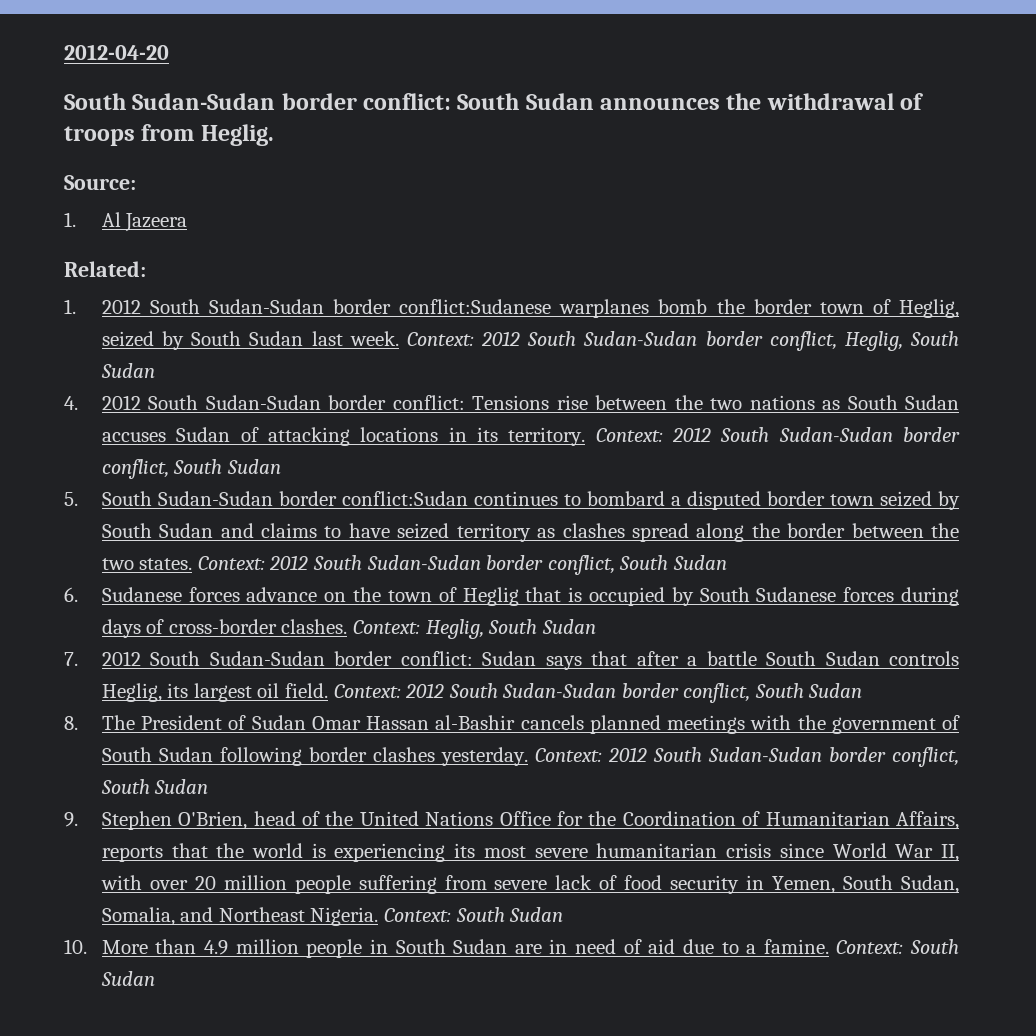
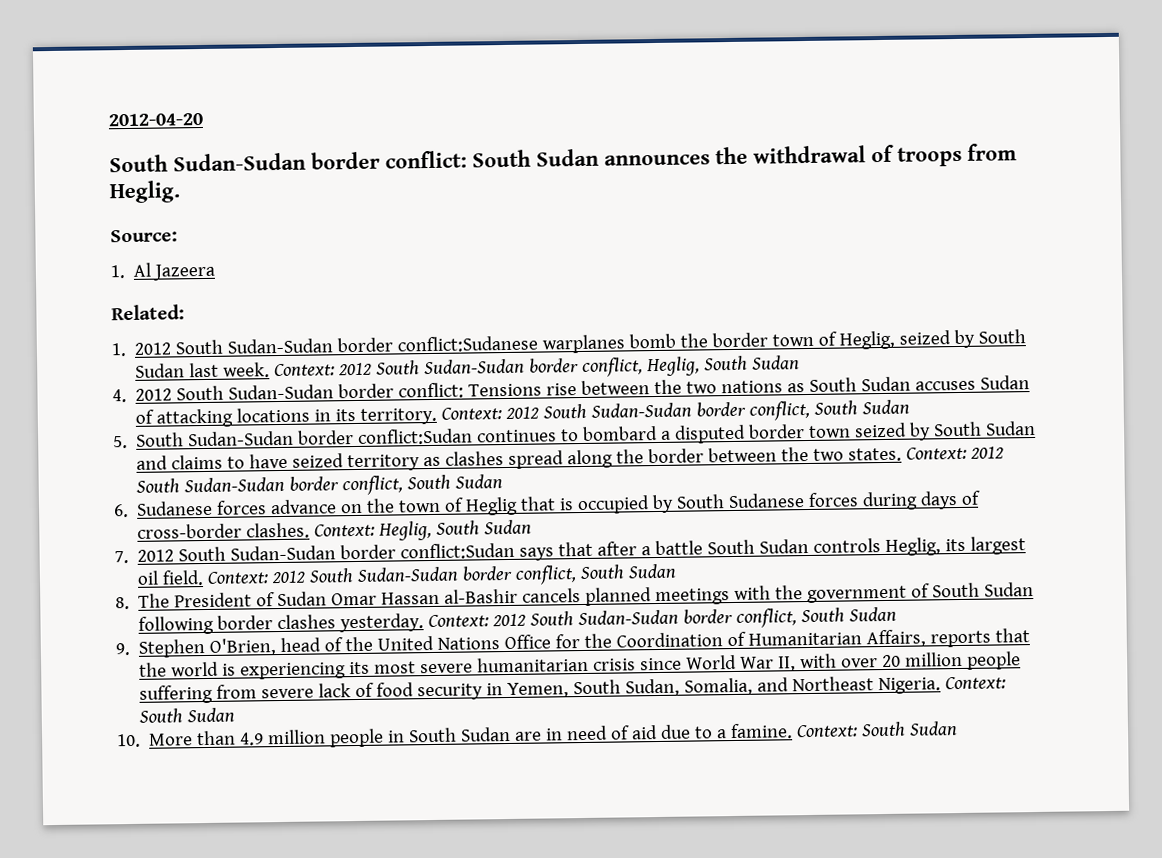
- 7. 2012 South Sudan-Sudan border conflict: Sudan says that after a battle South Sudan controls Heglig, its largest oil field.
+ 7. 2012 South Sudan-Sudan border conflict:Sudan says that after a battle South Sudan controls Heglig, its largest oil field.

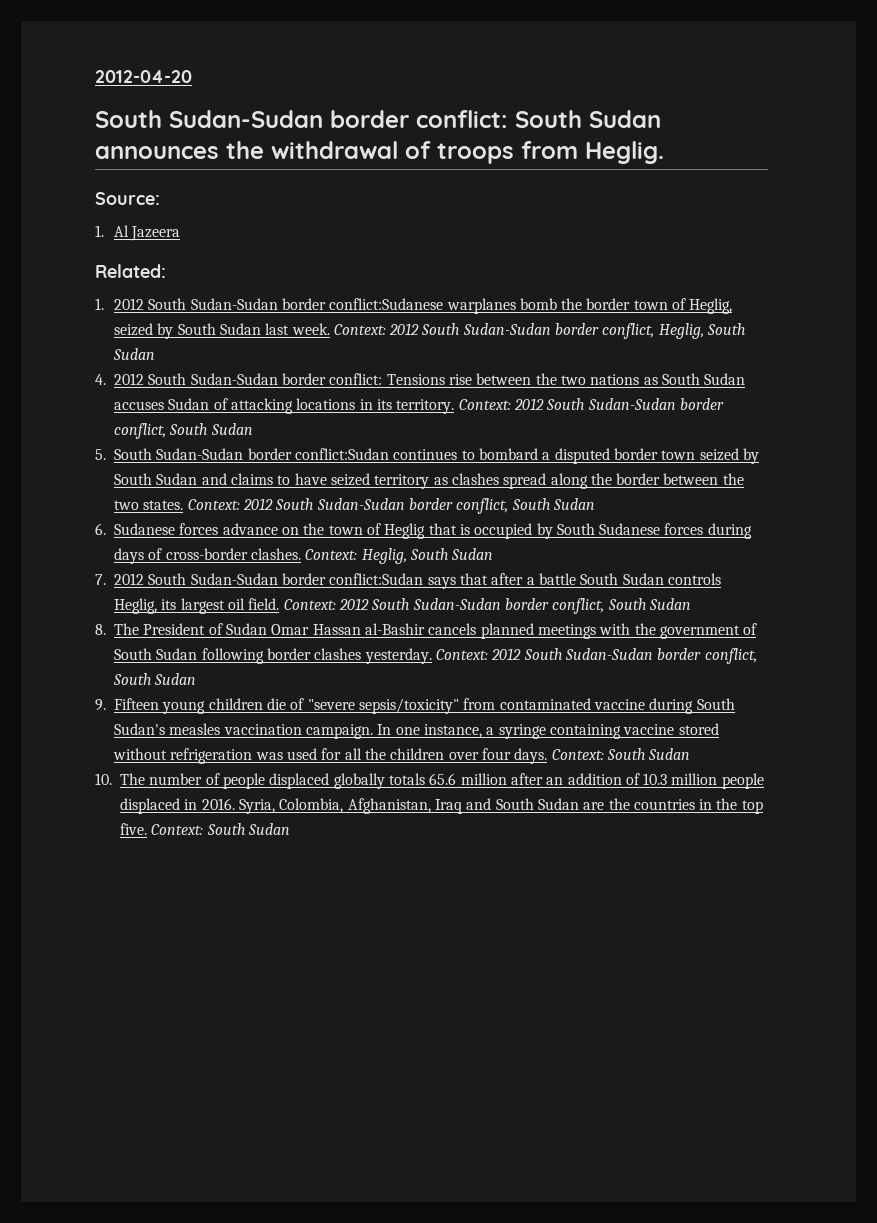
- 9. Stephen O'Brien, head of the United Nations Office for the Coordination of Humanitarian Affairs, reports that the world is experiencing its most severe humanitarian crisis since World War II, with over 20 million people suffering from severe lack of food security in Yemen, South Sudan, Somalia, and Northeast Nigeria. Context: South Sudan
- 10. More than 4.9 million people in South Sudan are in need of aid due to a famine.
+ 9. Fifteen young children die of "severe sepsis/toxicity" from contaminated vaccine during South Sudan's measles vaccination campaign. In one instance, a syringe containing vaccine stored without refrigeration was used for all the children over four days. Context: South Sudan
+ 10. The number of people displaced globally totals 65.6 million after an addition of 10.3 million people displaced in 2016. Syria, Colombia, Afghanistan, Iraq and South Sudan are the countries in the top five.

